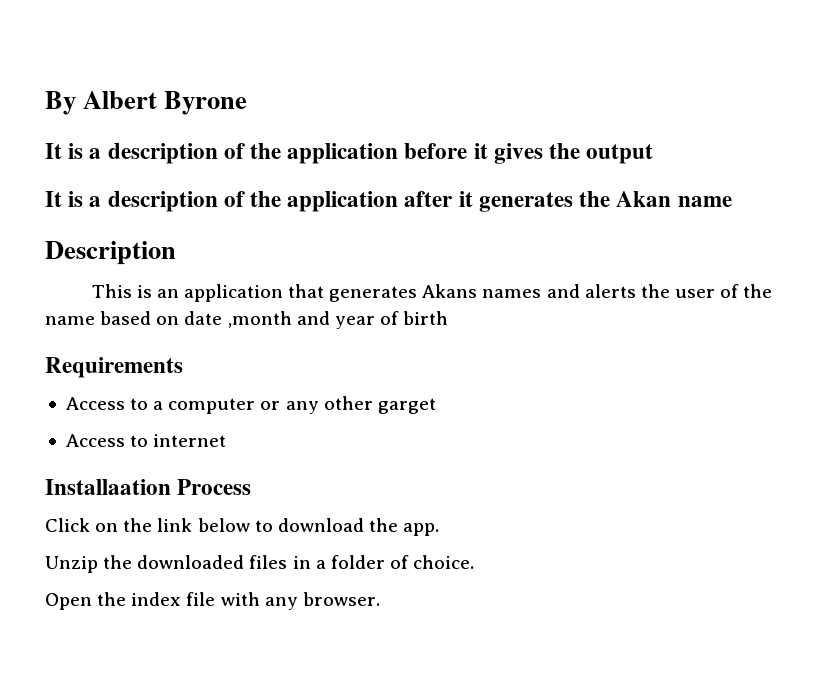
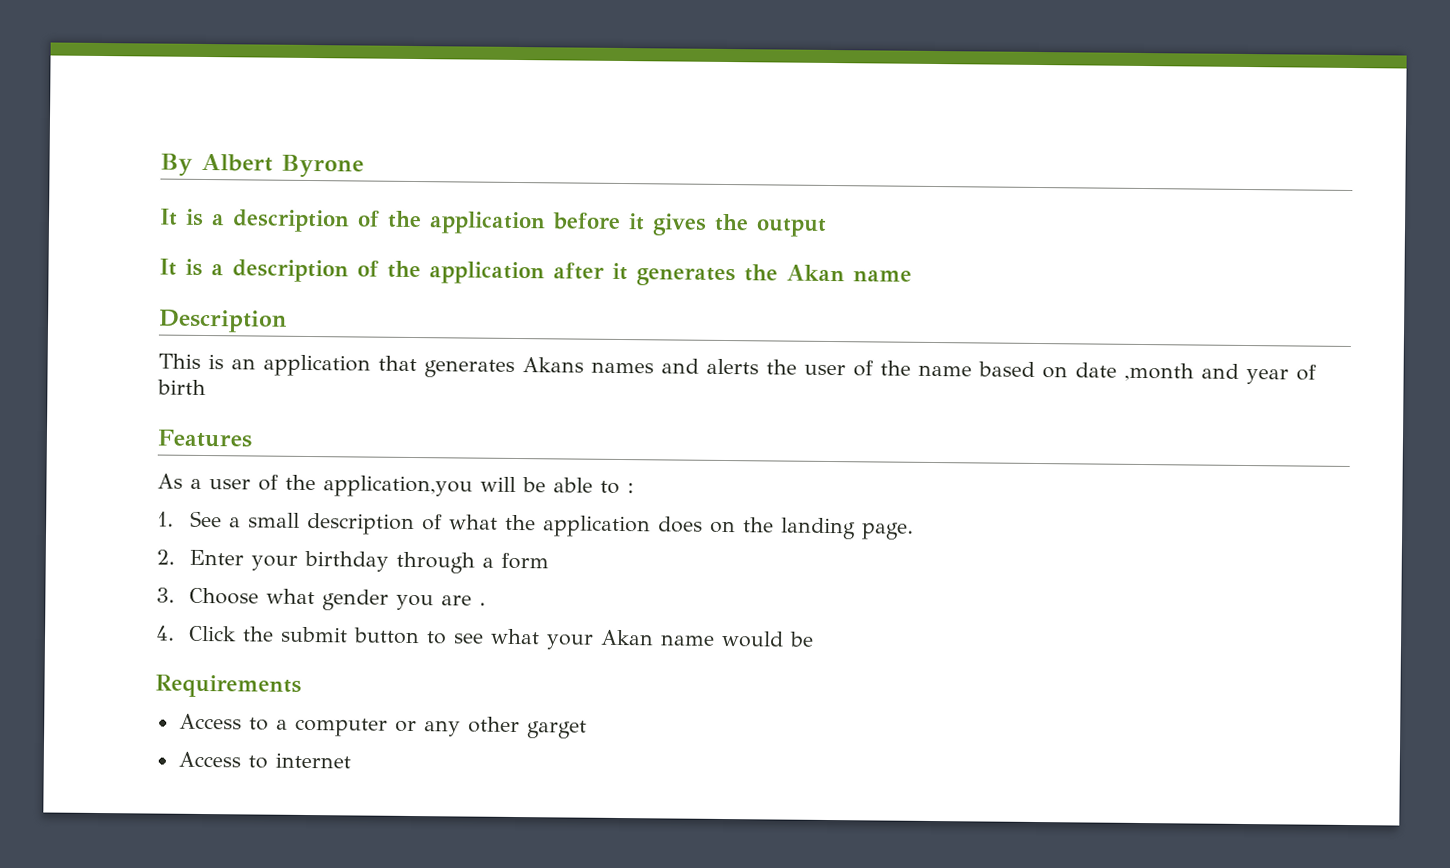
+ Features
+ As a user of the application,you will be able to :
+ 1. See a small description of what the application does on the landing page.
+ 2. Enter your birthday through a form
+ 3. Choose what gender you are .
+ 4. Click the submit button to see what your Akan name would be
- Installaation Process
- Click on the link below to download the app.
- Unzip the downloaded files in a folder of choice.
- Open the index file with any browser.

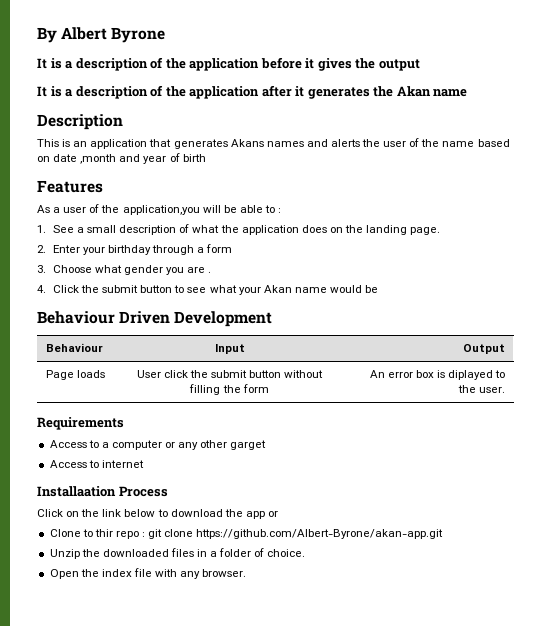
+ Behaviour Driven Development
+ Behaviour | Input | Output
+ Page loads | User click the submit button without filling the form | An error box is diplayed to the user.
+ Installaation Process
+ Click on the link below to download the app or
+ Clone to thir repo : git clone https://github.com/Albert-Byrone/akan-app.git
+ Unzip the downloaded files in a folder of choice.
+ Open the index file with any browser.

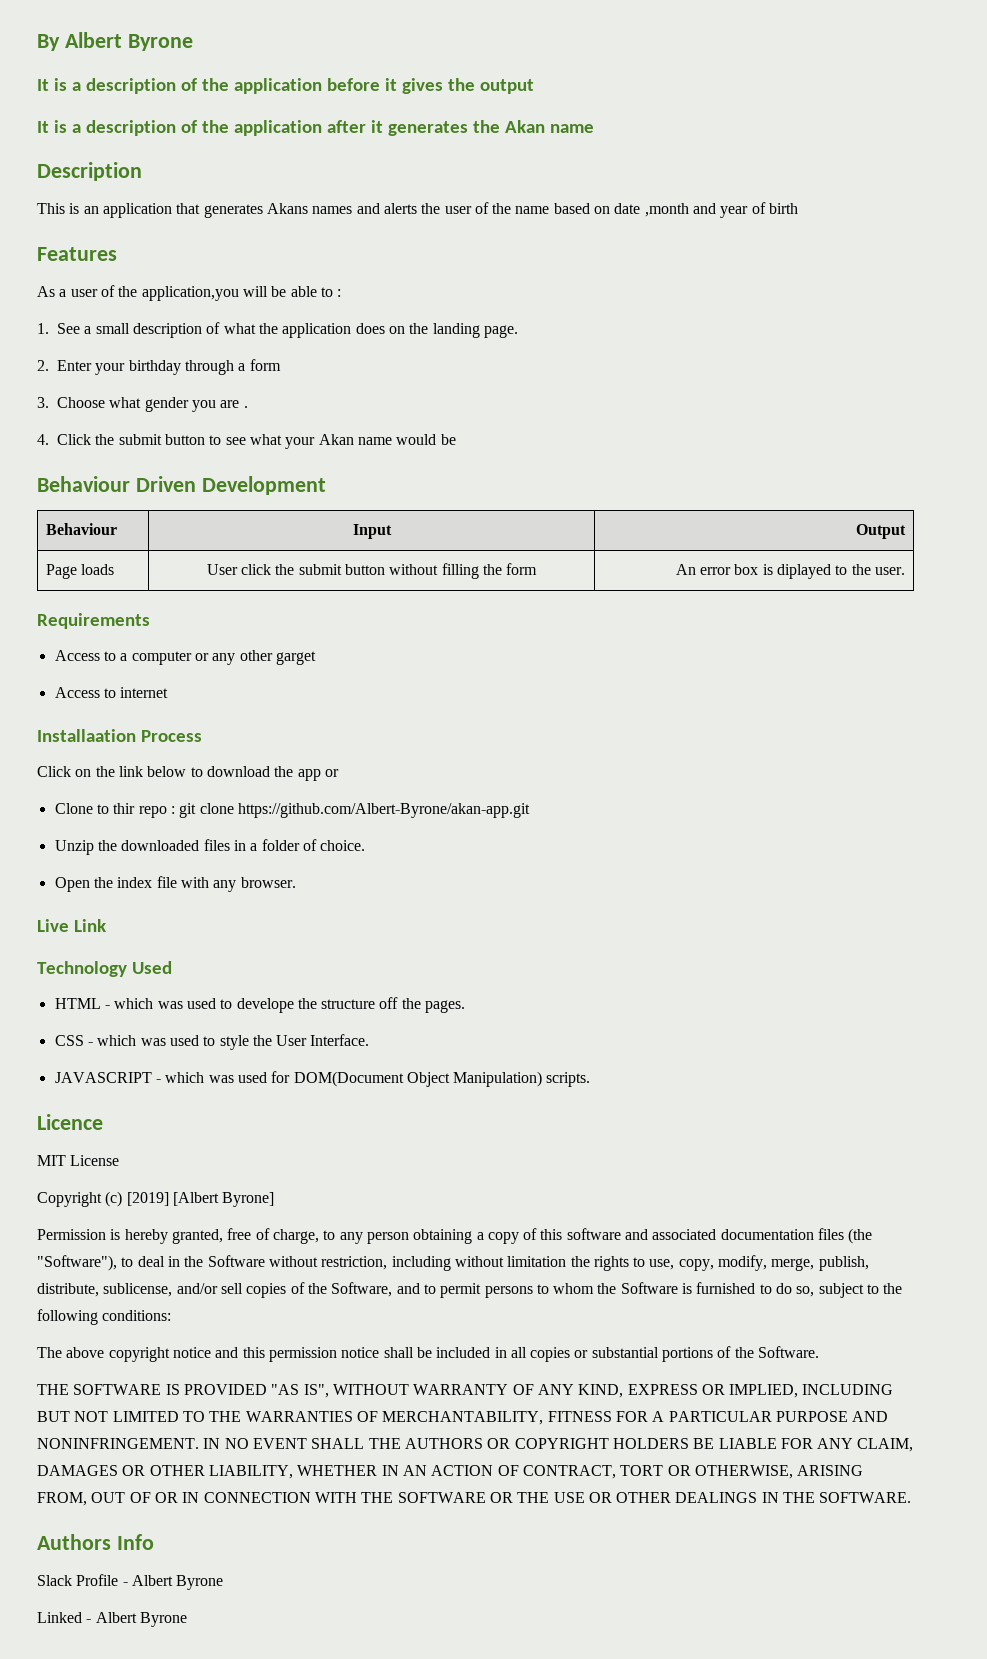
+ Live Link
+ Technology Used
+ HTML - which was used to develope the structure off the pages.
+ CSS - which was used to style the User Interface.
+ JAVASCRIPT - which was used for DOM(Document Object Manipulation) scripts.
+ Licence
+ MIT License
+ Copyright (c) [2019] [Albert Byrone]
+ Permission is hereby granted, free of charge, to any person obtaining a copy of this software and associated documentation files (the "Software"), to deal in the Software without restriction, including without limitation the rights to use, copy, modify, merge, publish, distribute, sublicense, and/or sell copies of the Software, and to permit persons to whom the Software is furnished to do so, subject to the following conditions:
+ The above copyright notice and this permission notice shall be included in all copies or substantial portions of the Software.
+ THE SOFTWARE IS PROVIDED "AS IS", WITHOUT WARRANTY OF ANY KIND, EXPRESS OR IMPLIED, INCLUDING BUT NOT LIMITED TO THE WARRANTIES OF MERCHANTABILITY, FITNESS FOR A PARTICULAR PURPOSE AND NONINFRINGEMENT. IN NO EVENT SHALL THE AUTHORS OR COPYRIGHT HOLDERS BE LIABLE FOR ANY CLAIM, DAMAGES OR OTHER LIABILITY, WHETHER IN AN ACTION OF CONTRACT, TORT OR OTHERWISE, ARISING FROM, OUT OF OR IN CONNECTION WITH THE SOFTWARE OR THE USE OR OTHER DEALINGS IN THE SOFTWARE.
+ Authors Info
+ Slack Profile - Albert Byrone
+ Linked - Albert Byrone

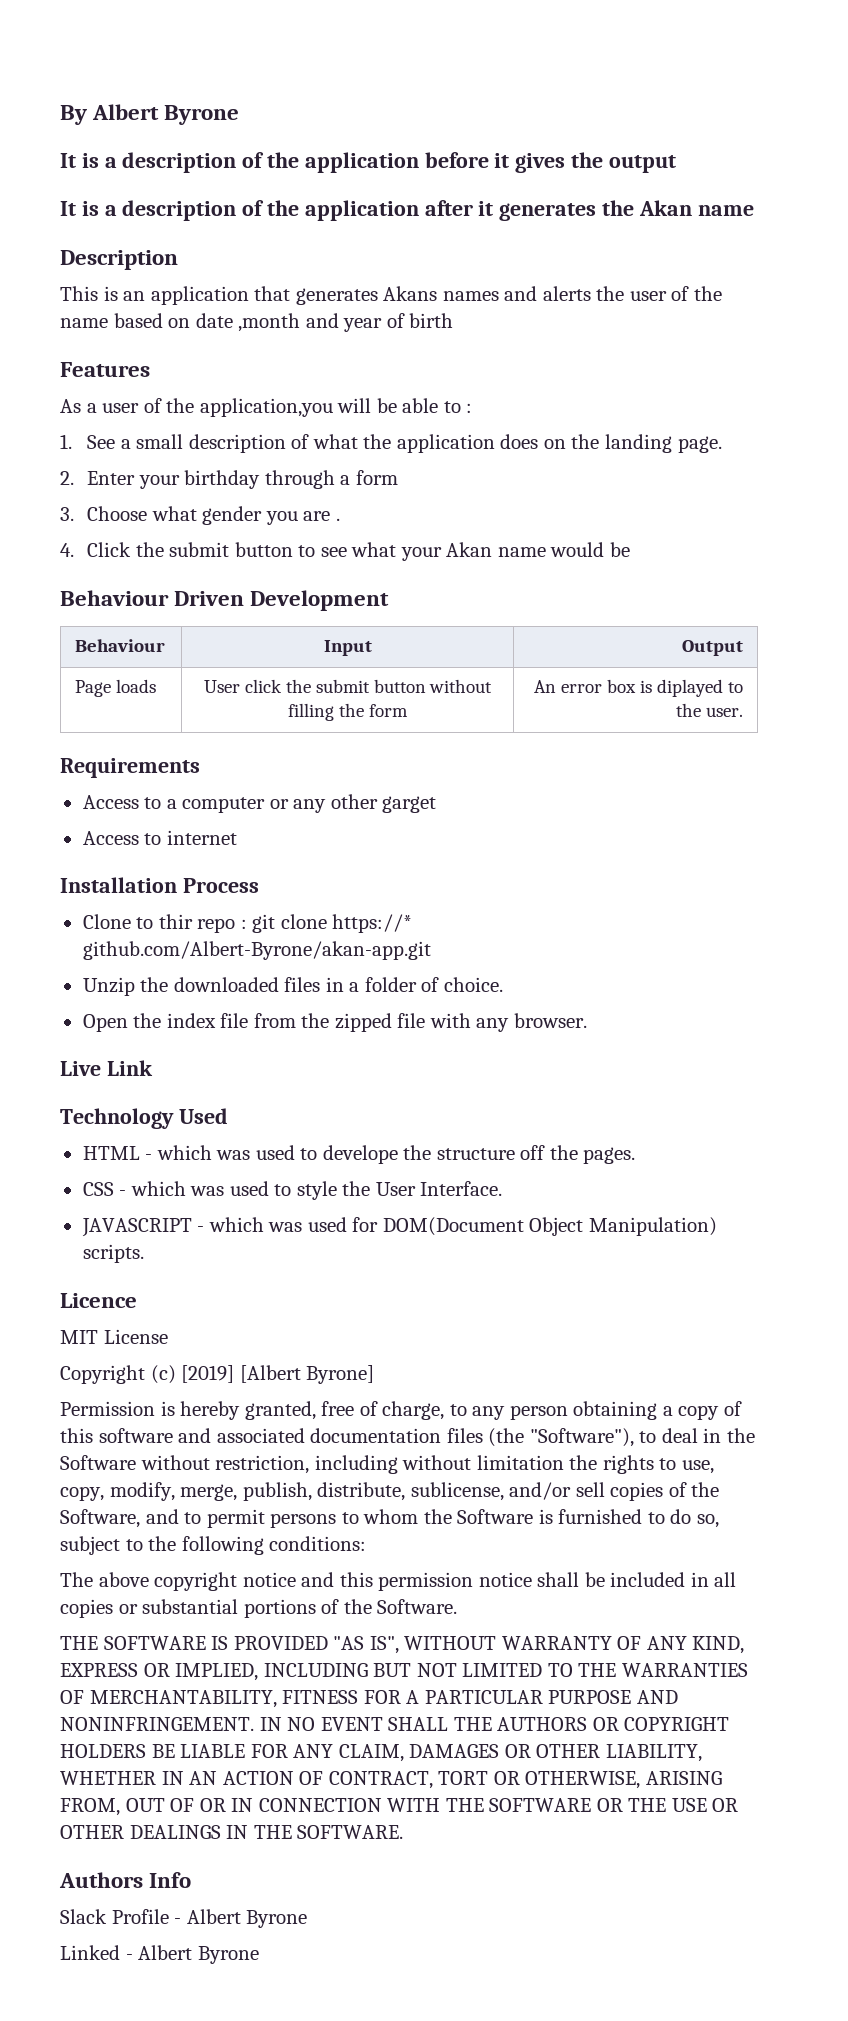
- Installaation Process
+ Installation Process
- Click on the link below to download the app or
- Clone to thir repo : git clone https://github.com/Albert-Byrone/akan-app.git
+ Clone to thir repo : git clone https://* github.com/Albert-Byrone/akan-app.git
- Open the index file with any browser.
+ Open the index file from the zipped file with any browser.

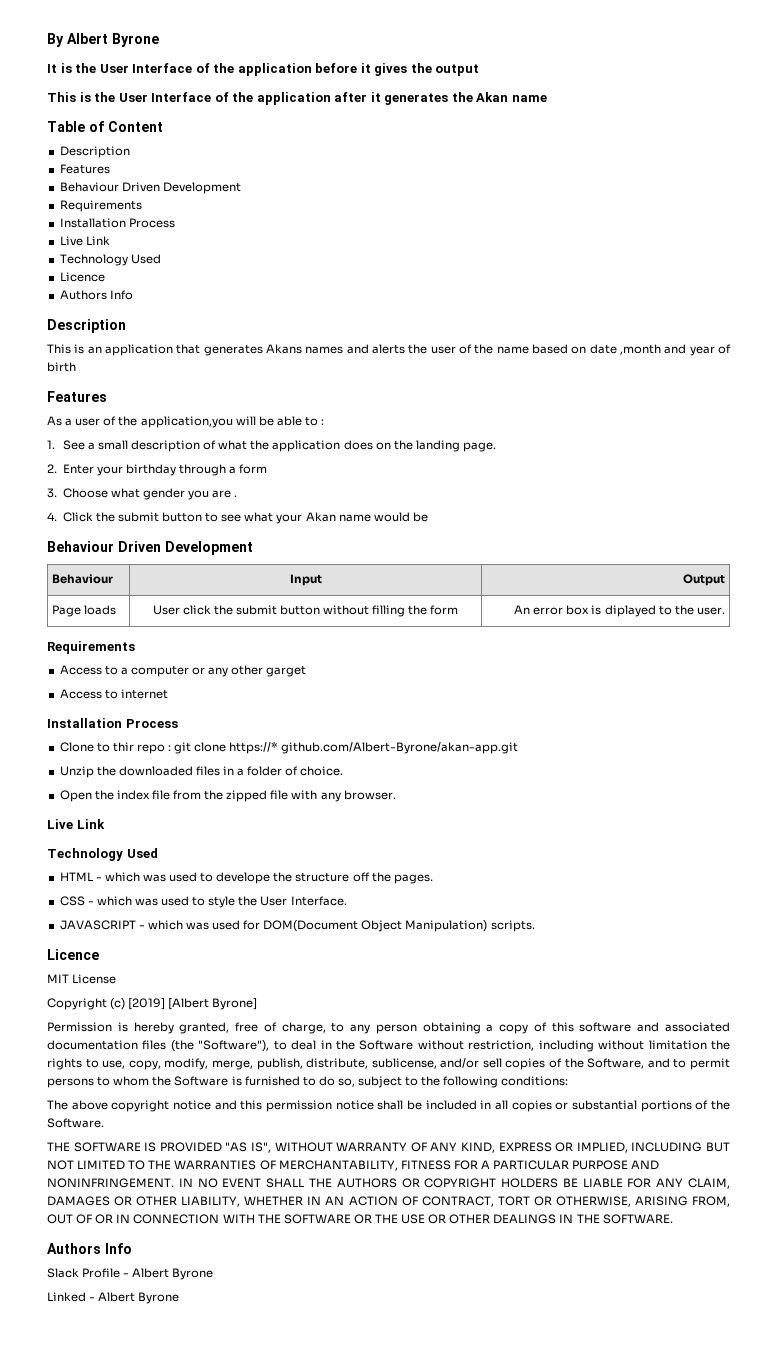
- It is a description of the application before it gives the output
+ It is the User Interface of the application before it gives the output
- It is a description of the application after it generates the Akan name
+ This is the User Interface of the application after it generates the Akan name
+ Table of Content
+ Description
+ Features
+ Behaviour Driven Development
+ Requirements
+ Installation Process
+ Live Link
+ Technology Used
+ Licence
+ Authors Info

